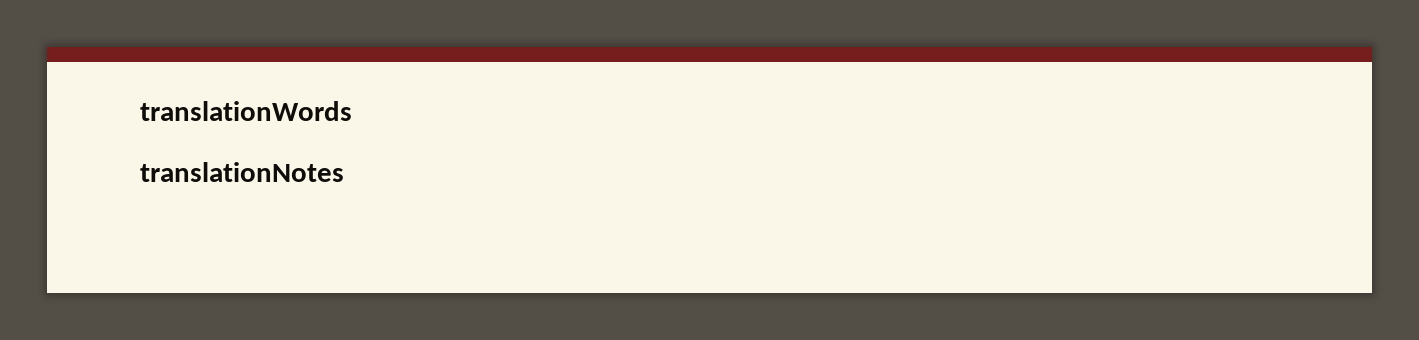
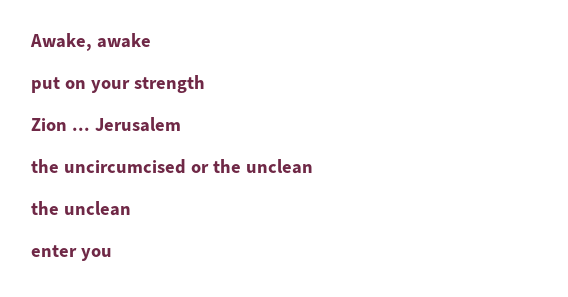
- translationWords
- translationNotes
+ Awake, awake
+ put on your strength
+ Zion ... Jerusalem
+ the uncircumcised or the unclean
+ the unclean
+ enter you

